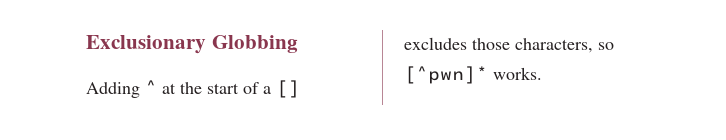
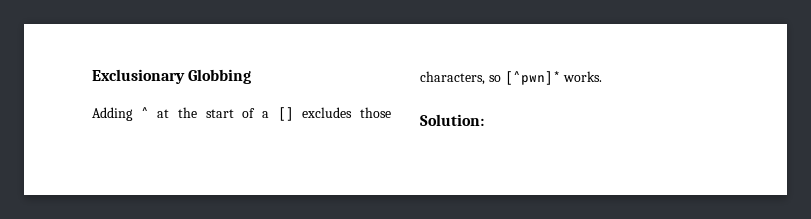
+ Solution:

